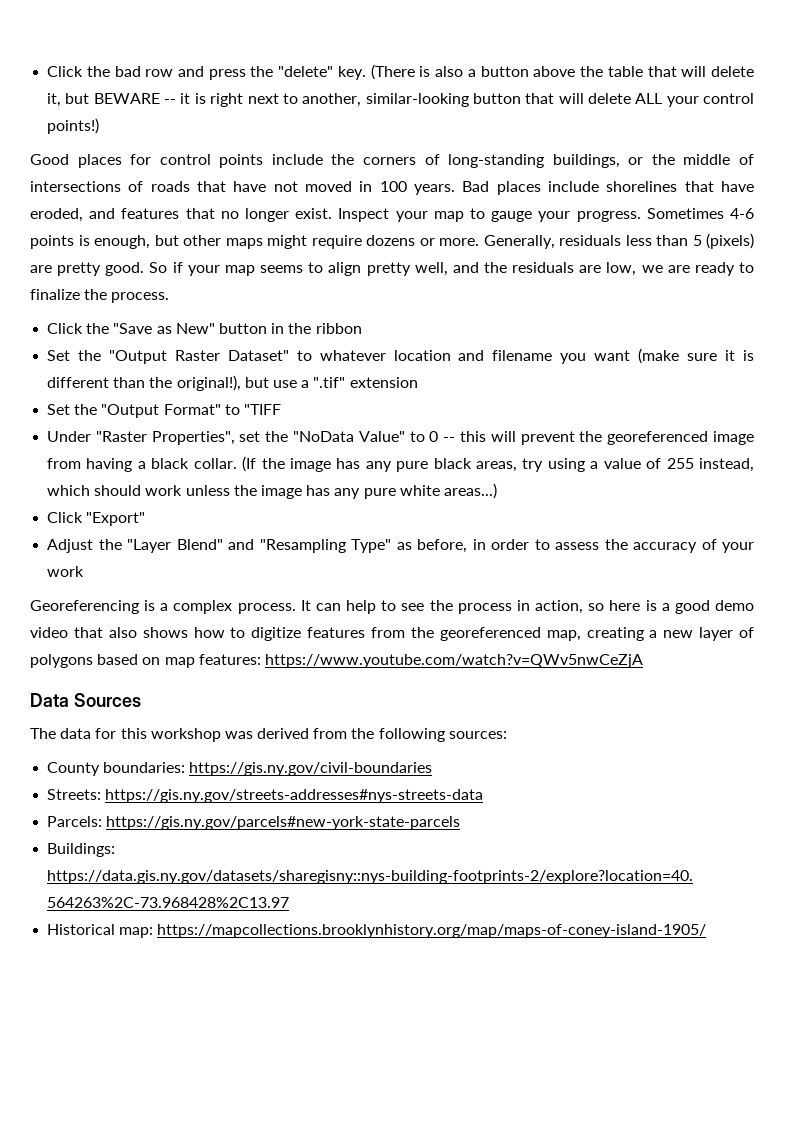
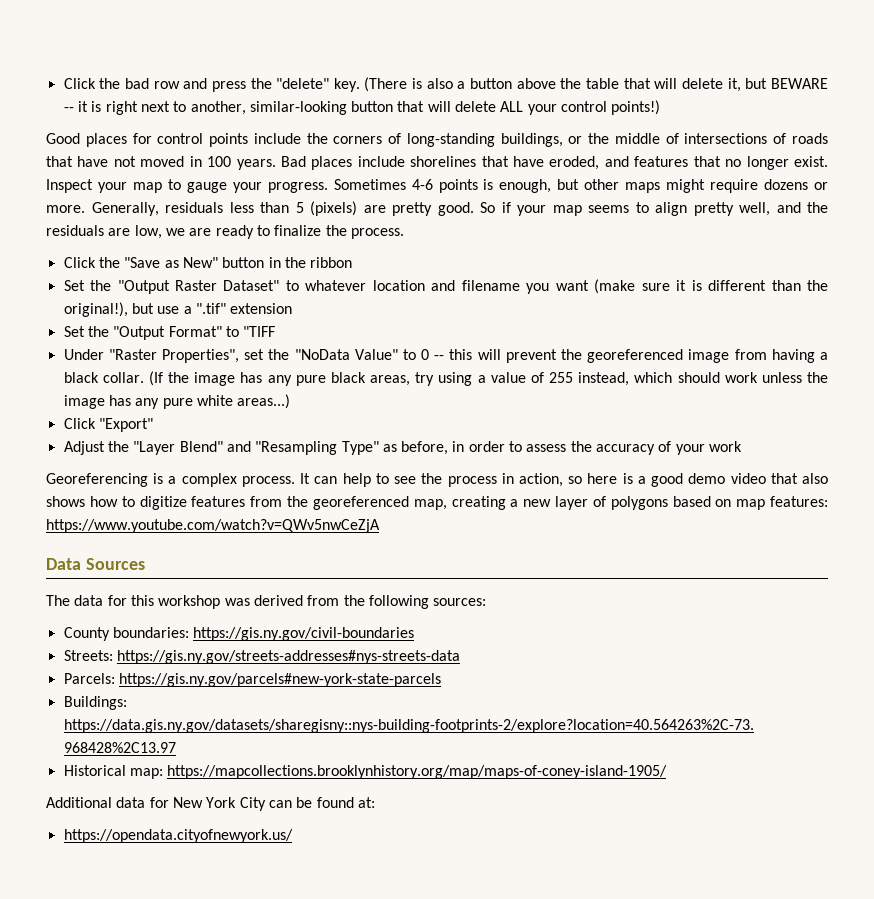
+ Additional data for New York City can be found at:
+ https://opendata.cityofnewyork.us/

